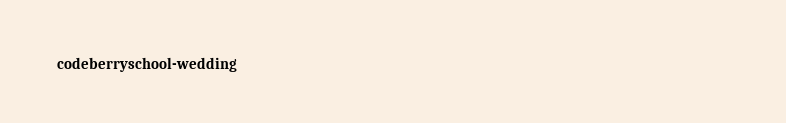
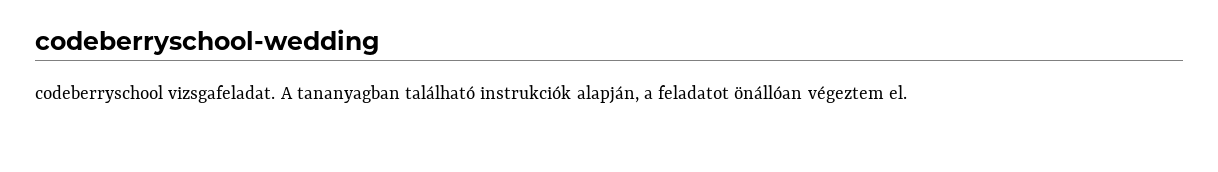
+ codeberryschool vizsgafeladat. A tananyagban található instrukciók alapján, a feladatot önállóan végeztem el.

